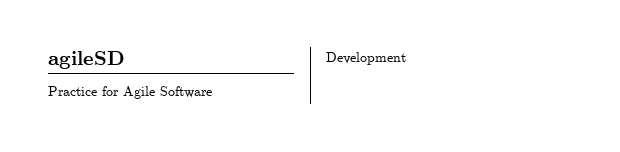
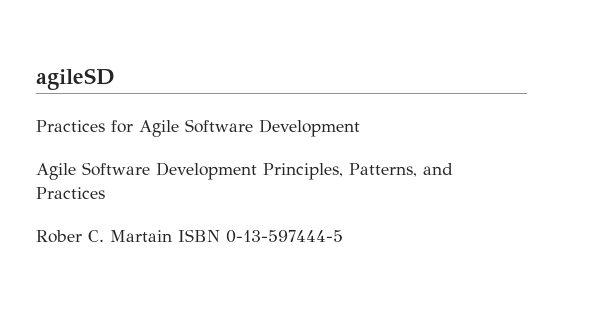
- Practice for Agile Software Development
+ Practices for Agile Software Development
+ Agile Software Development Principles, Patterns, and Practices
+ Rober C. Martain ISBN 0-13-597444-5

